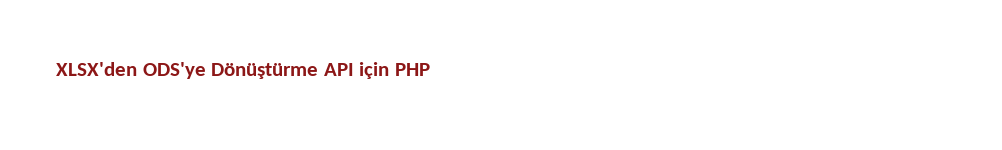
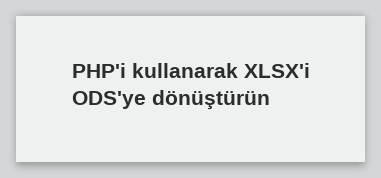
- XLSX'den ODS'ye Dönüştürme API için PHP
+ PHP'i kullanarak XLSX'i ODS'ye dönüştürün

